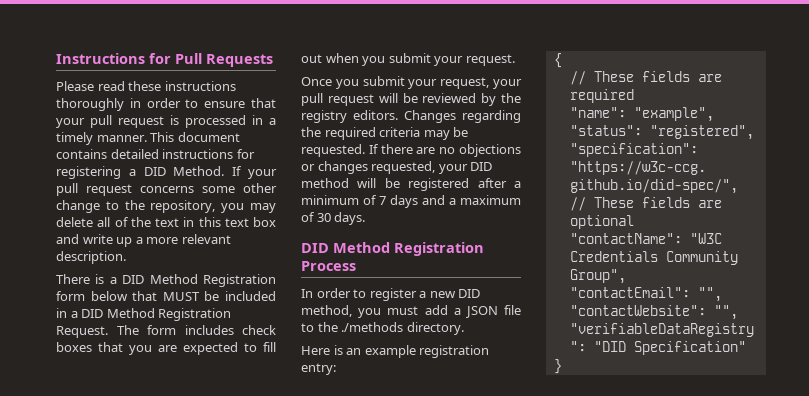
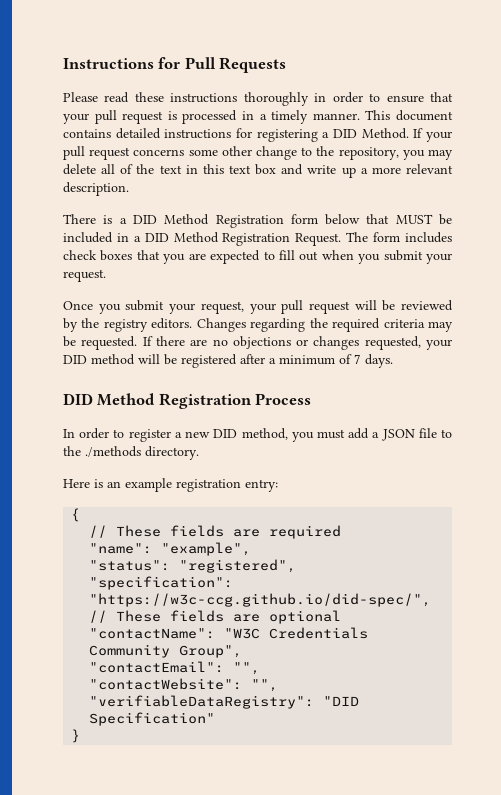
- If there are no objections or changes requested, your DID method will be registered after a minimum of 7 days and a maximum of 30 days.
+ If there are no objections or changes requested, your DID method will be registered after a minimum of 7 days.

